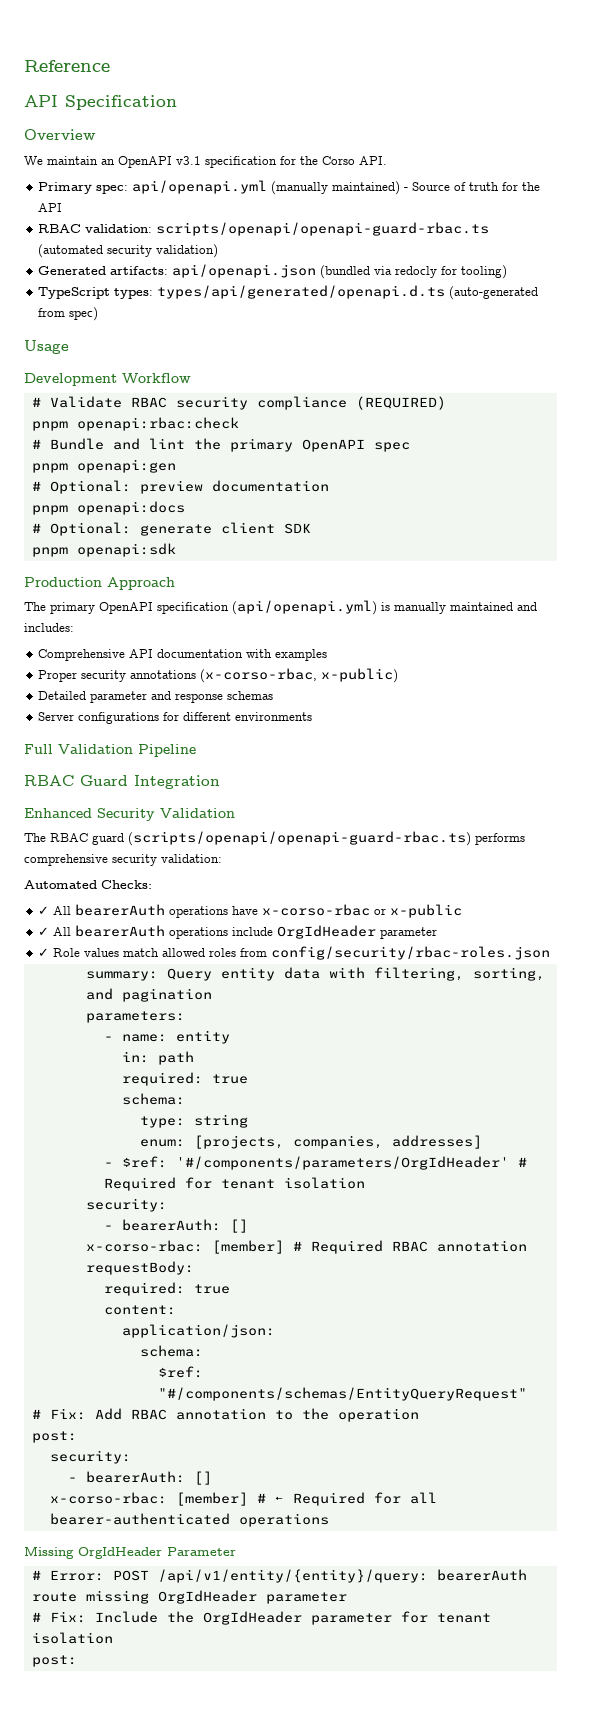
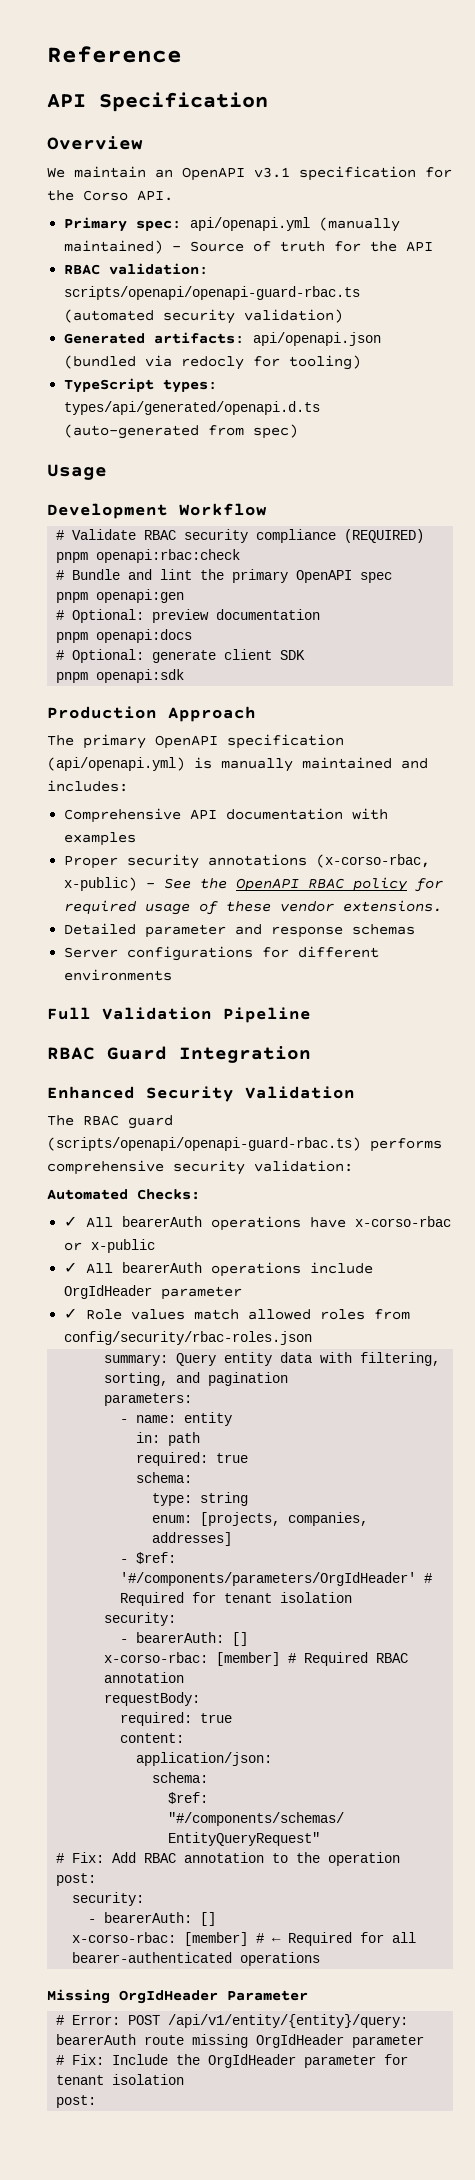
- Proper security annotations (x-corso-rbac, x-public)
+ Proper security annotations (x-corso-rbac, x-public) – See the OpenAPI RBAC policy for required usage of these vendor extensions.

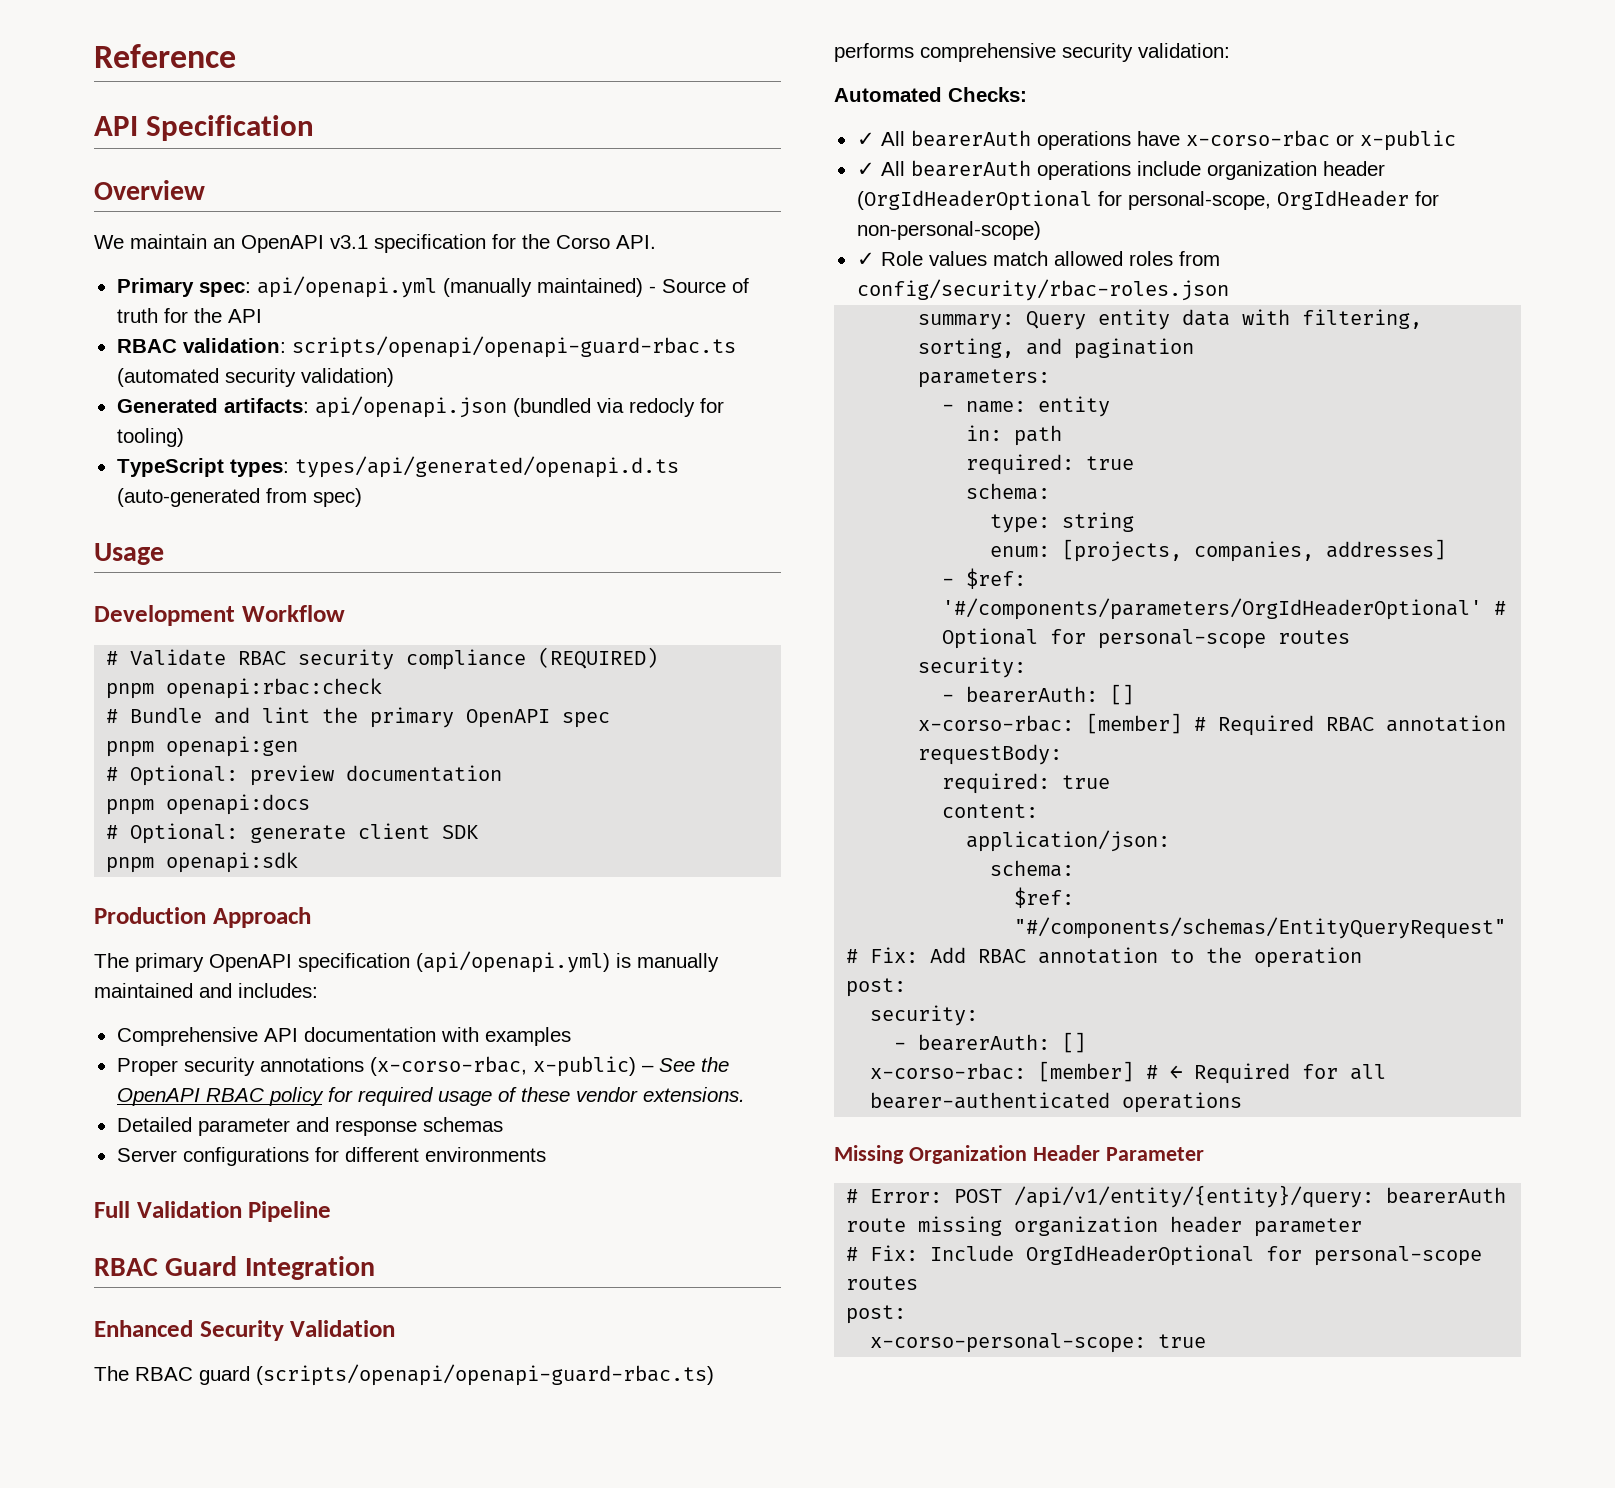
- ✓ All bearerAuth operations include OrgIdHeader parameter
+ ✓ All bearerAuth operations include organization header (OrgIdHeaderOptional for personal-scope, OrgIdHeader for non-personal-scope)
- - $ref: '#/components/parameters/OrgIdHeader' # Required for tenant isolation
+ - $ref: '#/components/parameters/OrgIdHeaderOptional' # Optional for personal-scope routes
- Missing OrgIdHeader Parameter
+ Missing Organization Header Parameter
- # Error: POST /api/v1/entity/{entity}/query: bearerAuth route missing OrgIdHeader parameter
+ # Error: POST /api/v1/entity/{entity}/query: bearerAuth route missing organization header parameter
- # Fix: Include the OrgIdHeader parameter for tenant isolation
+ # Fix: Include OrgIdHeaderOptional for personal-scope routes
  post:
+ x-corso-personal-scope: true

